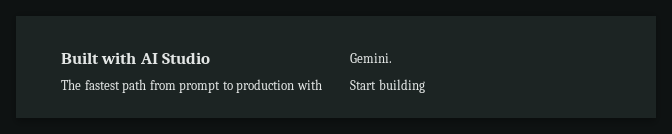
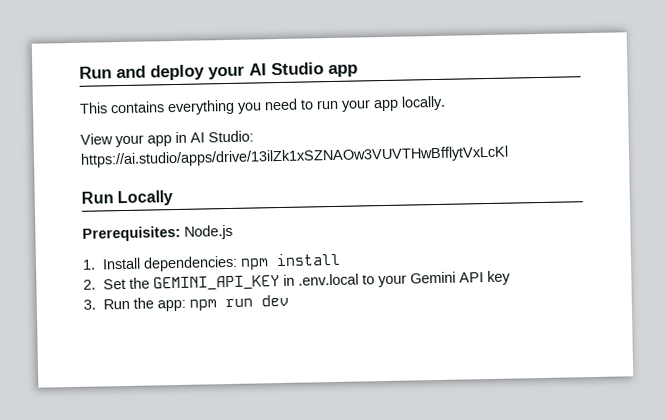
- Built with AI Studio
- The fastest path from prompt to production with Gemini.
- Start building
+ Run and deploy your AI Studio app
+ This contains everything you need to run your app locally.
+ View your app in AI Studio: https://ai.studio/apps/drive/13ilZk1xSZNAOw3VUVTHwBfflytVxLcKl
+ Run Locally
+ Prerequisites: Node.js
+ 1. Install dependencies: npm install
+ 2. Set the GEMINI_API_KEY in .env.local to your Gemini API key
+ 3. Run the app: npm run dev

